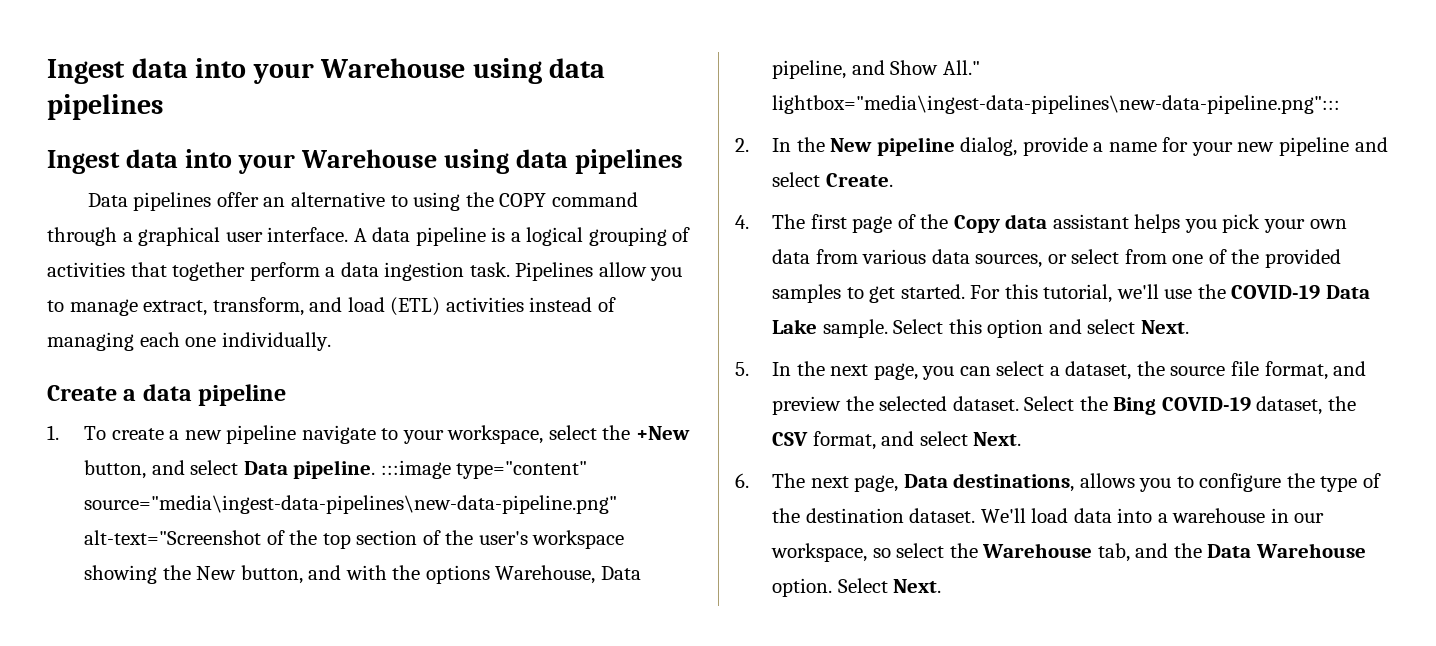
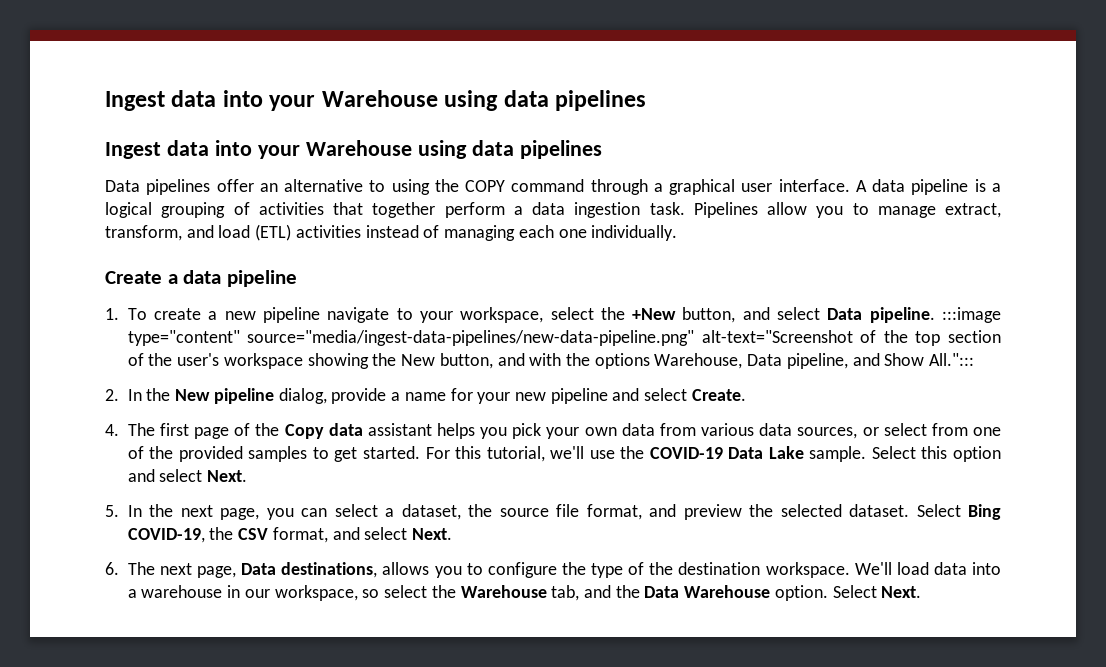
- 1. To create a new pipeline navigate to your workspace, select the +New button, and select Data pipeline. :::image type="content" source="media\ingest-data-pipelines\new-data-pipeline.png" alt-text="Screenshot of the top section of the user's workspace showing the New button, and with the options Warehouse, Data pipeline, and Show All." lightbox="media\ingest-data-pipelines\new-data-pipeline.png":::
+ 1. To create a new pipeline navigate to your workspace, select the +New button, and select Data pipeline. :::image type="content" source="media/ingest-data-pipelines/new-data-pipeline.png" alt-text="Screenshot of the top section of the user's workspace showing the New button, and with the options Warehouse, Data pipeline, and Show All.":::
- Select the Bing COVID-19 dataset, the CSV format, and select Next.
+ Select Bing COVID-19, the CSV format, and select Next.
- 6. The next page, Data destinations, allows you to configure the type of the destination dataset.
+ 6. The next page, Data destinations, allows you to configure the type of the destination workspace.

